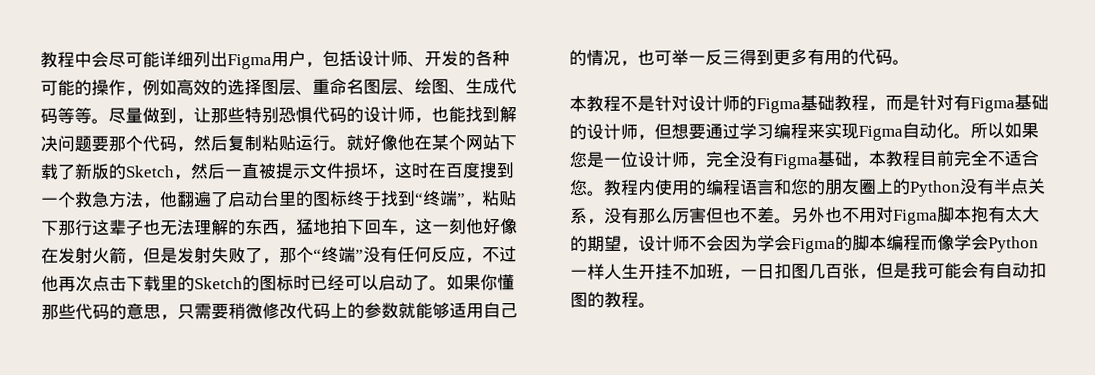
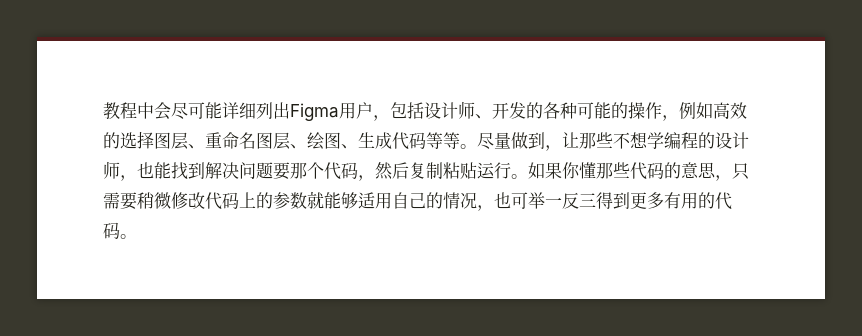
- 尽量做到，让那些特别恐惧代码的设计师，也能找到解决问题要那个代码，然后复制粘贴运行。
+ 尽量做到，让那些不想学编程的设计师，也能找到解决问题要那个代码，然后复制粘贴运行。
- 就好像他在某个网站下载了新版的Sketch，然后一直被提示文件损坏，这时在百度搜到一个救急方法，他翻遍了启动台里的图标终于找到“终端”，粘贴下那行这辈子也无法理解的东西，猛地拍下回车，这一刻他好像在发射火箭，但是发射失败了，那个“终端”没有任何反应，不过他再次点击下载里的Sketch的图标时已经可以启动了。
- 本教程不是针对设计师的Figma基础教程，而是针对有Figma基础的设计师，但想要通过学习编程来实现Figma自动化。所以如果您是一位设计师，完全没有Figma基础，本教程目前完全不适合您。教程内使用的编程语言和您的朋友圈上的Python没有半点关系，没有那么厉害但也不差。另外也不用对Figma脚本抱有太大的期望，设计师不会因为学会Figma的脚本编程而像学会Python一样人生开挂不加班，一日扣图几百张，但是我可能会有自动扣图的教程。

